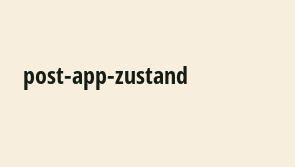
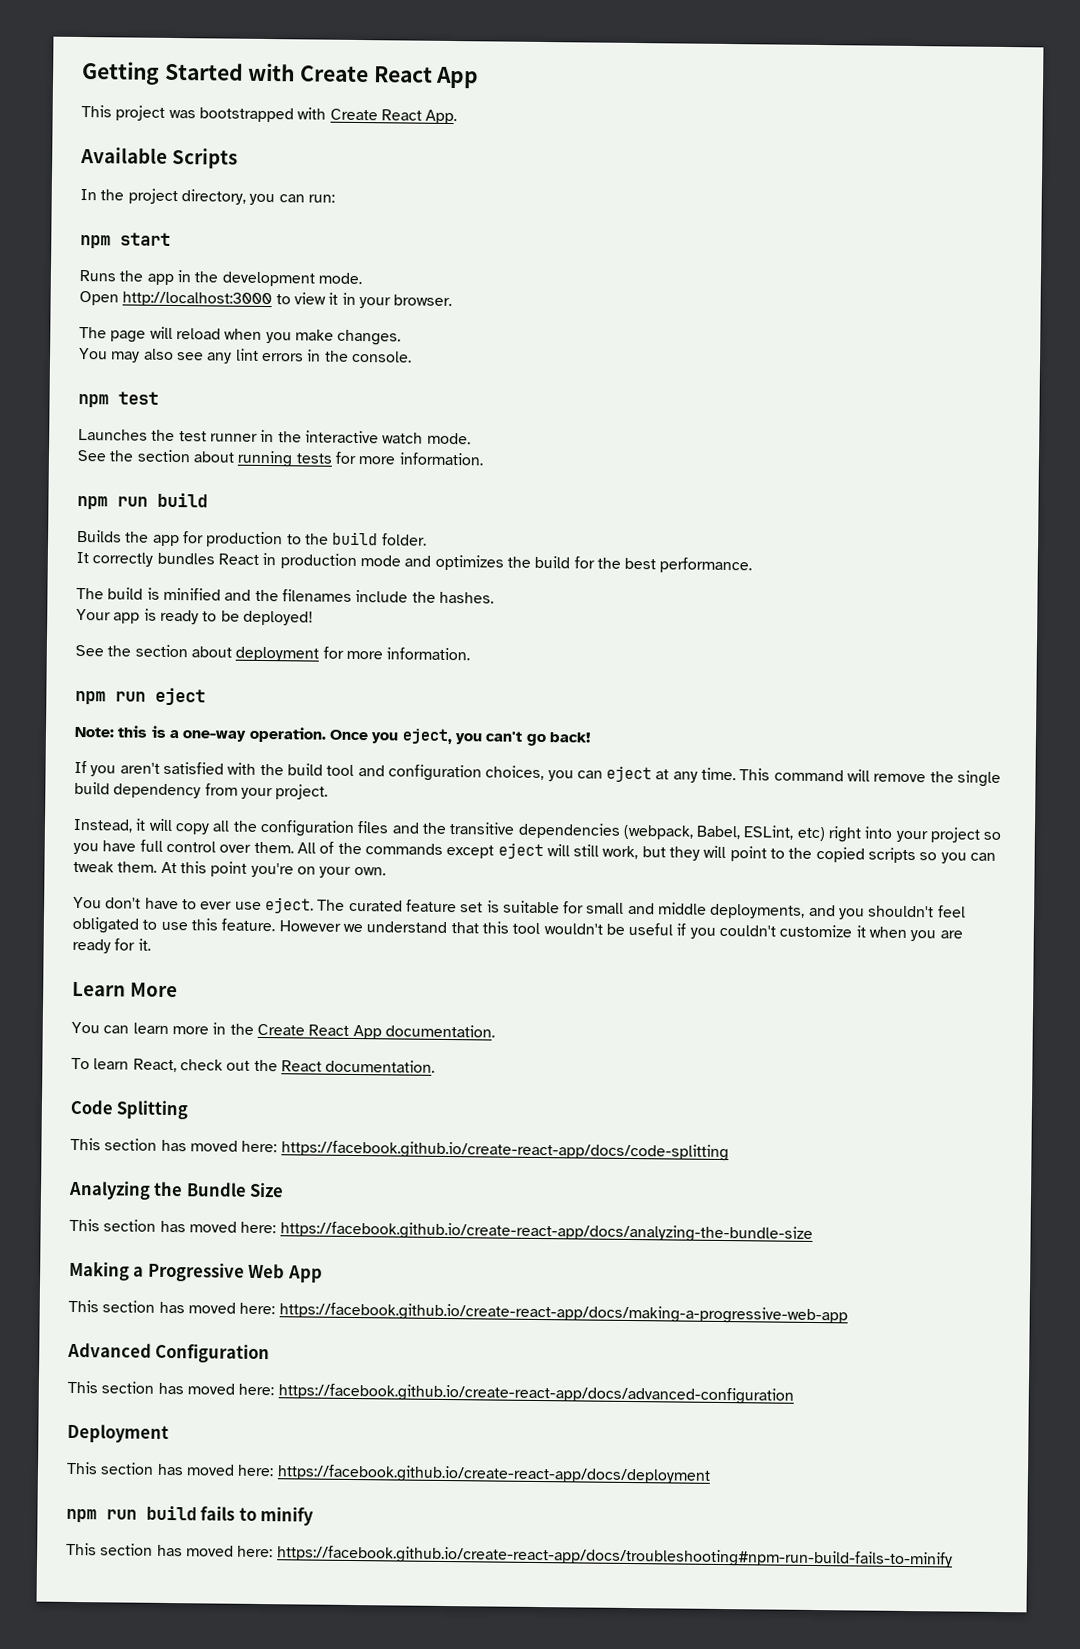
- post-app-zustand
+ Getting Started with Create React App
+ This project was bootstrapped with Create React App.
+ Available Scripts
+ In the project directory, you can run:
+ npm start
+ Runs the app in the development mode.
+ Open http://localhost:3000 to view it in your browser.
+ The page will reload when you make changes.
+ You may also see any lint errors in the console.
+ npm test
+ Launches the test runner in the interactive watch mode.
+ See the section about running tests for more information.
+ npm run build
+ Builds the app for production to the build folder.
+ It correctly bundles React in production mode and optimizes the build for the best performance.
+ The build is minified and the filenames include the hashes.
+ Your app is ready to be deployed!
+ See the section about deployment for more information.
+ npm run eject
+ Note: this is a one-way operation. Once you eject, you can't go back!
+ If you aren't satisfied with the build tool and configuration choices, you can eject at any time. This command will remove the single build dependency from your project.
+ Instead, it will copy all the configuration files and the transitive dependencies (webpack, Babel, ESLint, etc) right into your project so you have full control over them. All of the commands except eject will still work, but they will point to the copied scripts so you can tweak them. At this point you're on your own.
+ You don't have to ever use eject. The curated feature set is suitable for small and middle deployments, and you shouldn't feel obligated to use this feature. However we understand that this tool wouldn't be useful if you couldn't customize it when you are ready for it.
+ Learn More
+ You can learn more in the Create React App documentation.
+ To learn React, check out the React documentation.
+ Code Splitting
+ This section has moved here: https://facebook.github.io/create-react-app/docs/code-splitting
+ Analyzing the Bundle Size
+ This section has moved here: https://facebook.github.io/create-react-app/docs/analyzing-the-bundle-size
+ Making a Progressive Web App
+ This section has moved here: https://facebook.github.io/create-react-app/docs/making-a-progressive-web-app
+ Advanced Configuration
+ This section has moved here: https://facebook.github.io/create-react-app/docs/advanced-configuration
+ Deployment
+ This section has moved here: https://facebook.github.io/create-react-app/docs/deployment
+ npm run build fails to minify
+ This section has moved here: https://facebook.github.io/create-react-app/docs/troubleshooting#npm-run-build-fails-to-minify

